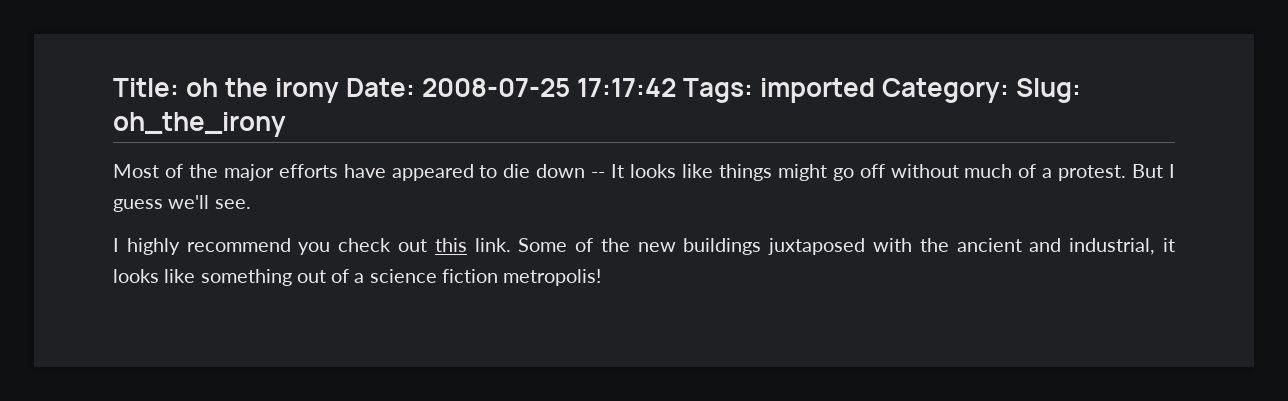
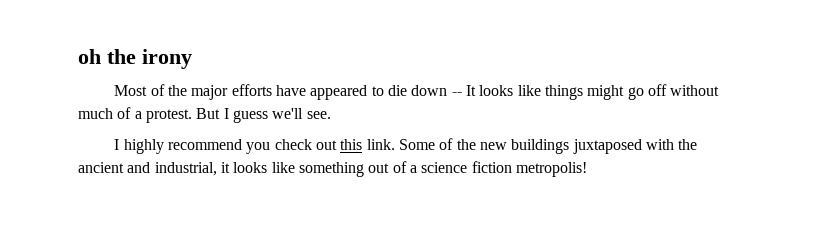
- Title: oh the irony Date: 2008-07-25 17:17:42 Tags: imported Category: Slug: oh_the_irony
+ oh the irony

